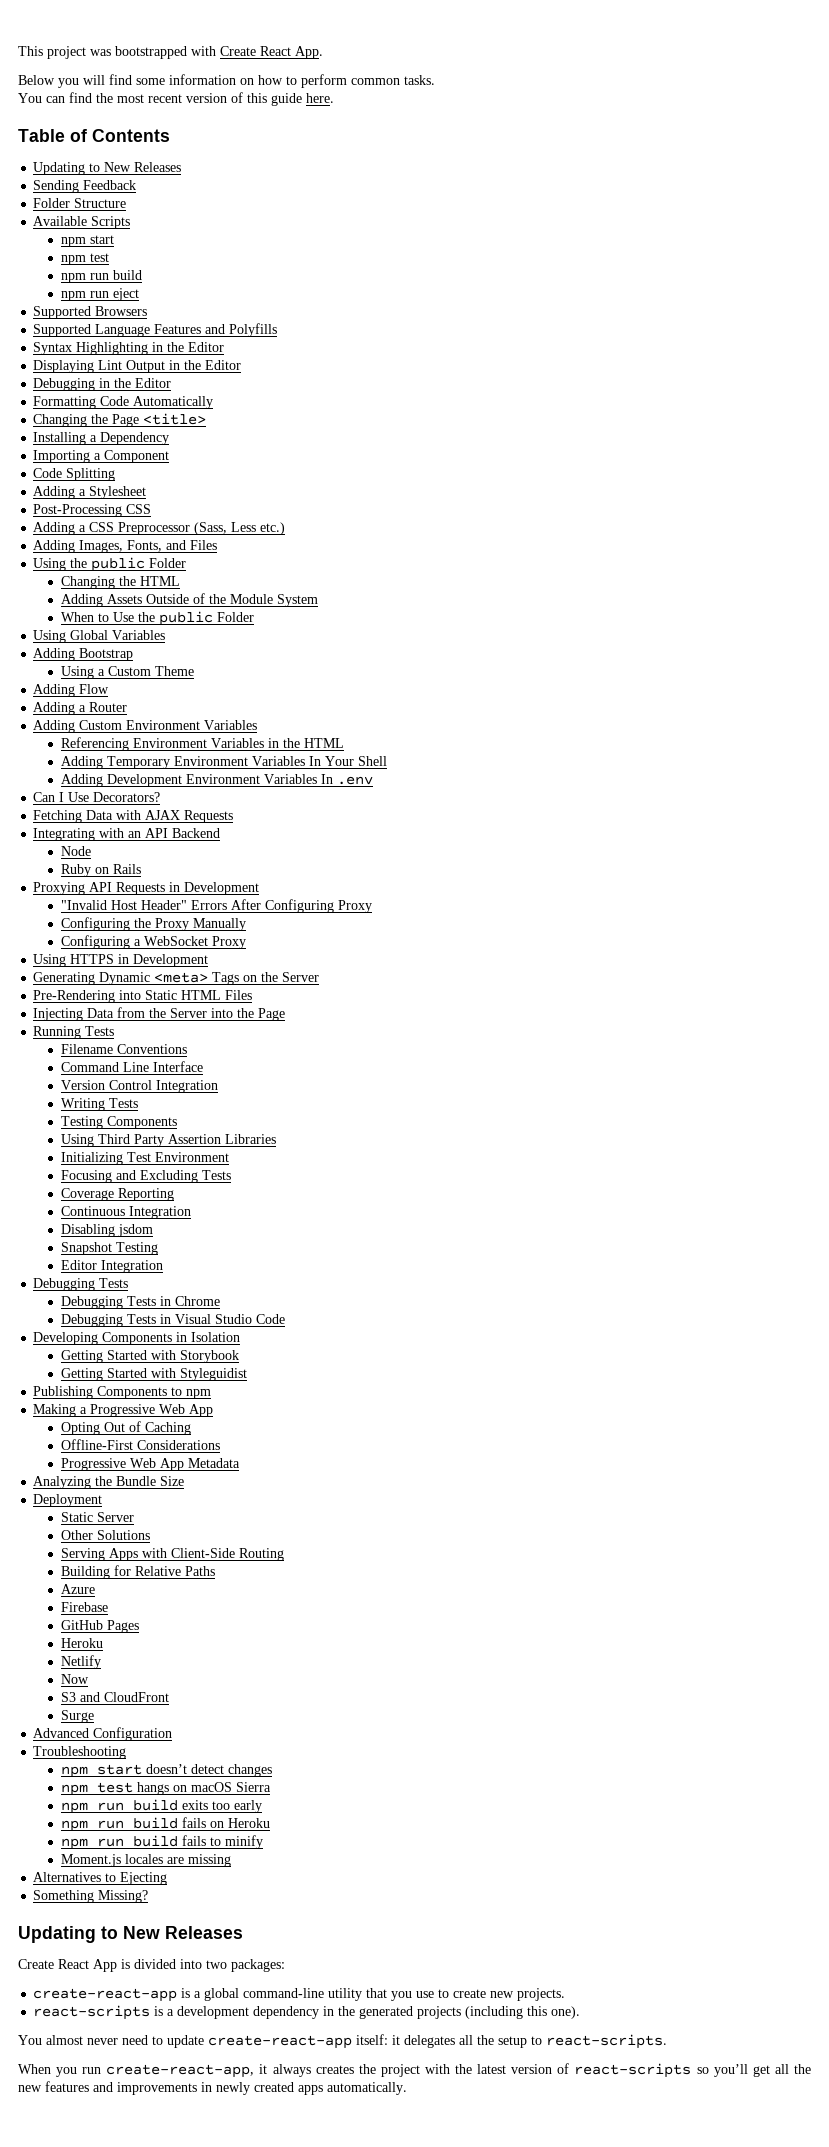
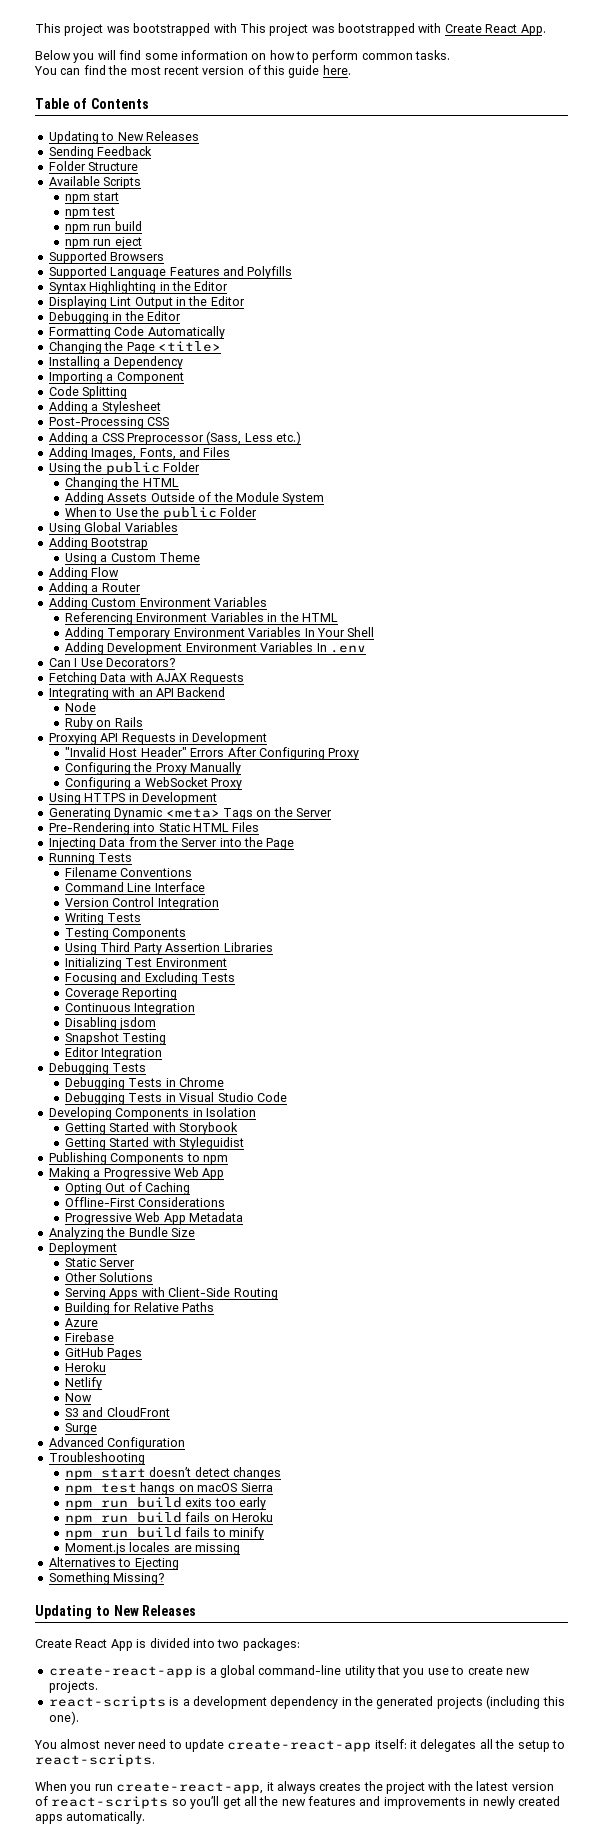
- This project was bootstrapped with Create React App.
+ This project was bootstrapped with This project was bootstrapped with Create React App.

